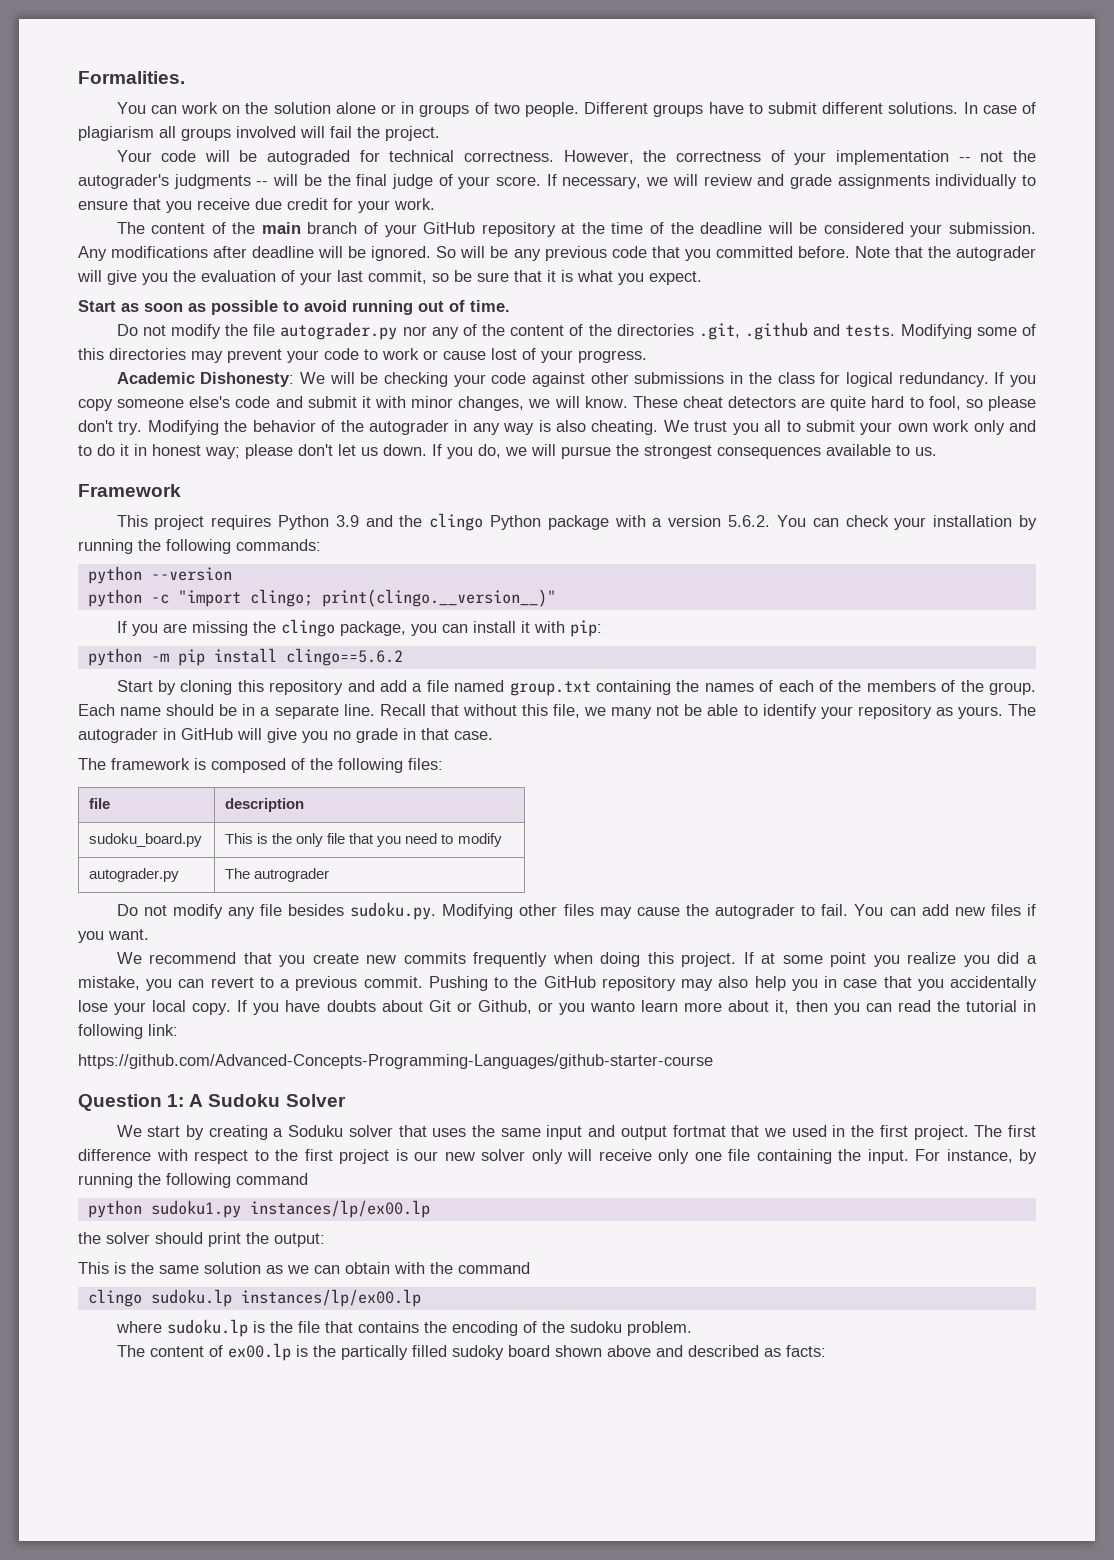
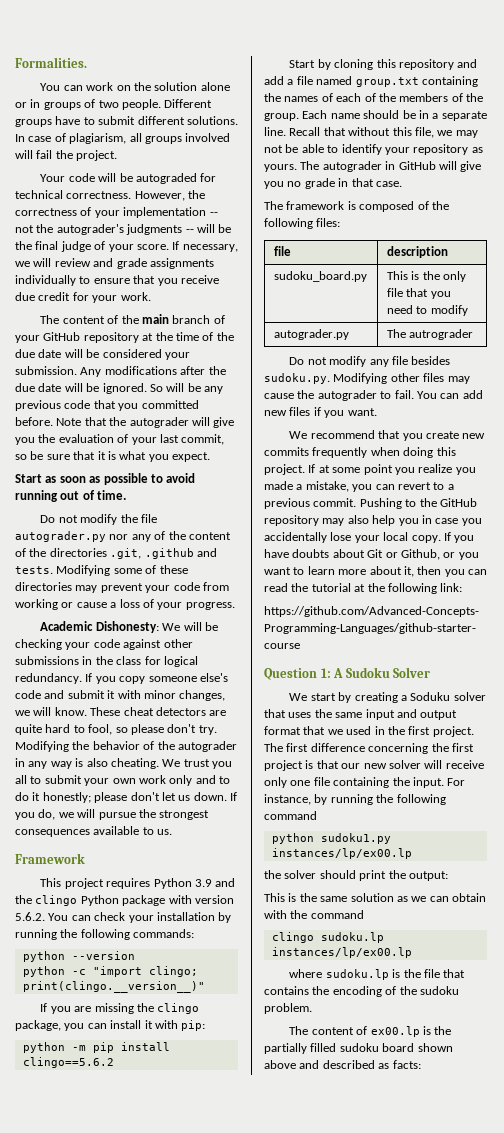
- In case of plagiarism all groups involved will fail the project.
+ In case of plagiarism, all groups involved will fail the project.
- The content of the main branch of your GitHub repository at the time of the deadline will be considered your submission.
+ The content of the main branch of your GitHub repository at the time of the due date will be considered your submission.
- Any modifications after deadline will be ignored.
+ Any modifications after the due date will be ignored.
- Modifying some of this directories may prevent your code to work or cause lost of your progress.
+ Modifying some of these directories may prevent your code from working or cause a loss of your progress.
- We trust you all to submit your own work only and to do it in honest way; please don't let us down.
+ We trust you all to submit your own work only and to do it honestly; please don't let us down.
- This project requires Python 3.9 and the clingo Python package with a version 5.6.2. You can check your installation by running the following commands:
+ This project requires Python 3.9 and the clingo Python package with version 5.6.2. You can check your installation by running the following commands:
- Recall that without this file, we many not be able to identify your repository as yours.
+ Recall that without this file, we may not be able to identify your repository as yours.
- If at some point you realize you did a mistake, you can revert to a previous commit.
+ If at some point you realize you made a mistake, you can revert to a previous commit.
- Pushing to the GitHub repository may also help you in case that you accidentally lose your local copy.
+ Pushing to the GitHub repository may also help you in case you accidentally lose your local copy.
- If you have doubts about Git or Github, or you wanto learn more about it, then you can read the tutorial in following link:
+ If you have doubts about Git or Github, or you want to learn more about it, then you can read the tutorial at the following link:
- We start by creating a Soduku solver that uses the same input and output fortmat that we used in the first project.
+ We start by creating a Soduku solver that uses the same input and output format that we used in the first project.
- The first difference with respect to the first project is our new solver only will receive only one file containing the input.
+ The first difference concerning the first project is that our new solver will receive only one file containing the input.
- The content of ex00.lp is the partically filled sudoky board shown above and described as facts:
+ The content of ex00.lp is the partially filled sudoku board shown above and described as facts:

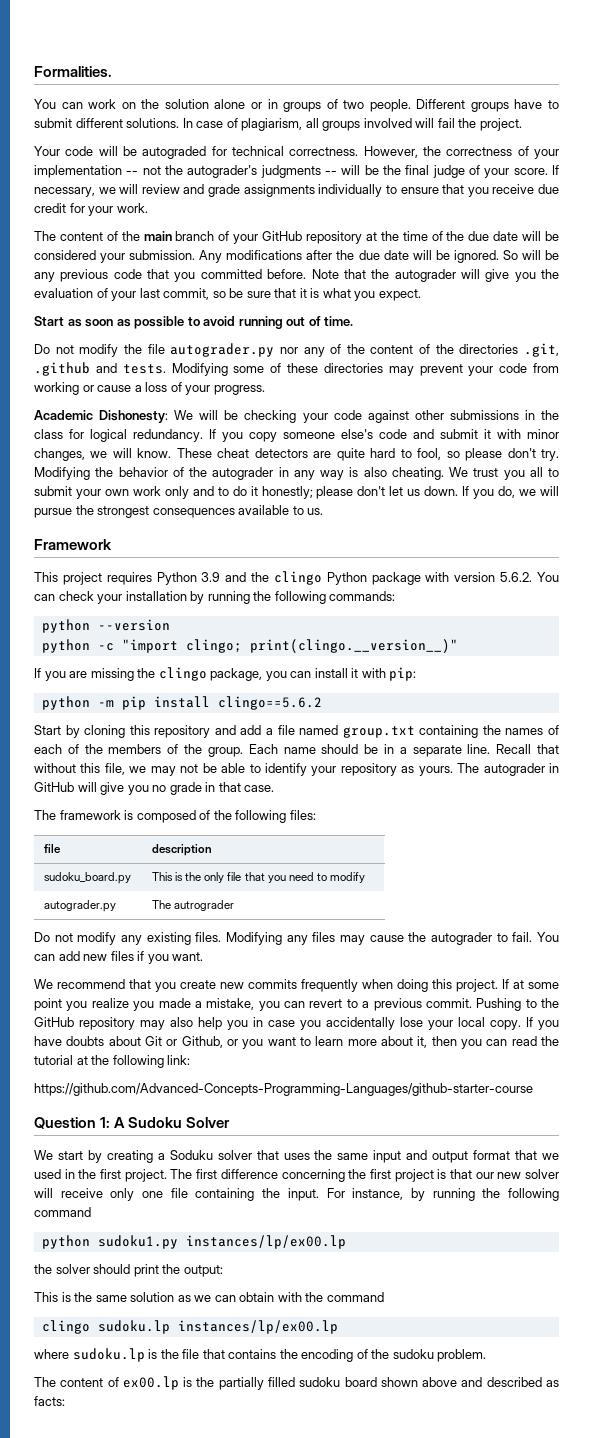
- Do not modify any file besides sudoku.py. Modifying other files may cause the autograder to fail.
+ Do not modify any existing files. Modifying any files may cause the autograder to fail.

